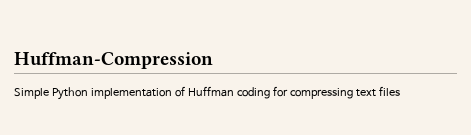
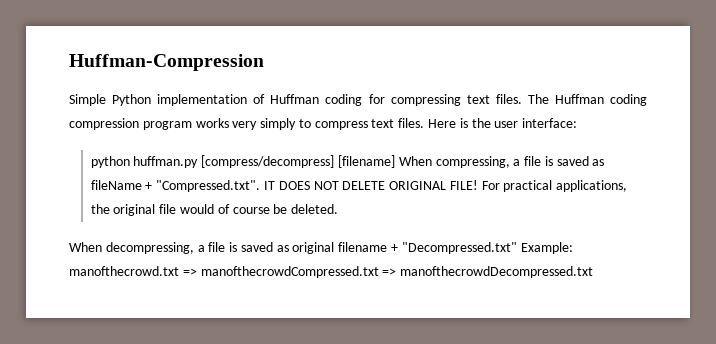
- Simple Python implementation of Huffman coding for compressing text files
+ Simple Python implementation of Huffman coding for compressing text files. The Huffman coding compression program works very simply to compress text files. Here is the user interface:
+ python huffman.py [compress/decompress] [filename] When compressing, a file is saved as fileName + "Compressed.txt". IT DOES NOT DELETE ORIGINAL FILE! For practical applications, the original file would of course be deleted.
+ When decompressing, a file is saved as original filename + "Decompressed.txt" Example: manofthecrowd.txt => manofthecrowdCompressed.txt => manofthecrowdDecompressed.txt

